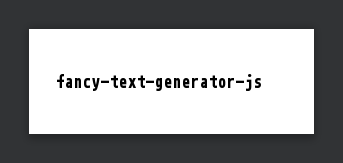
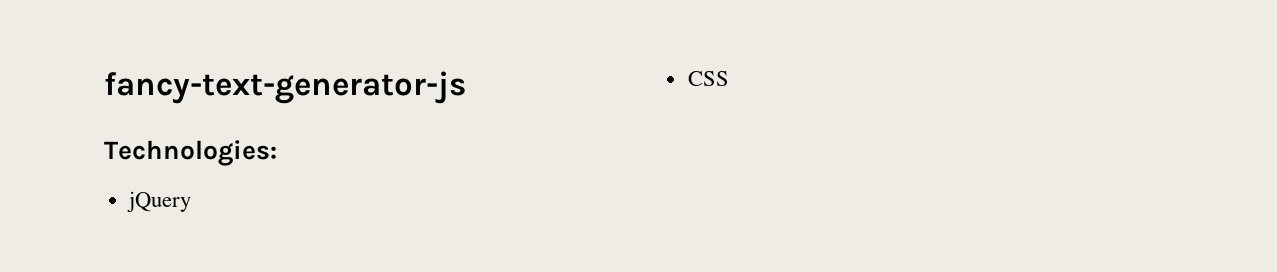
+ Technologies:
+ jQuery
+ CSS

